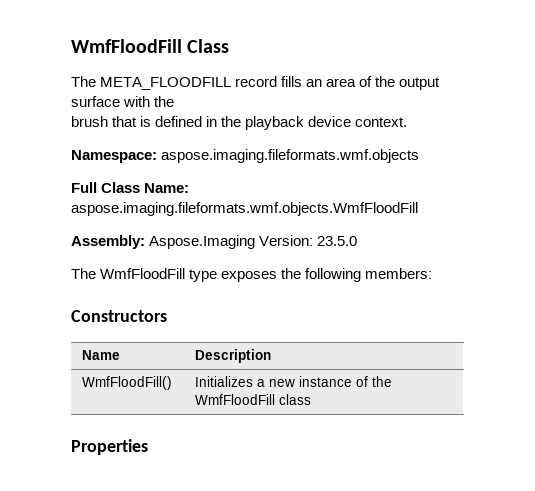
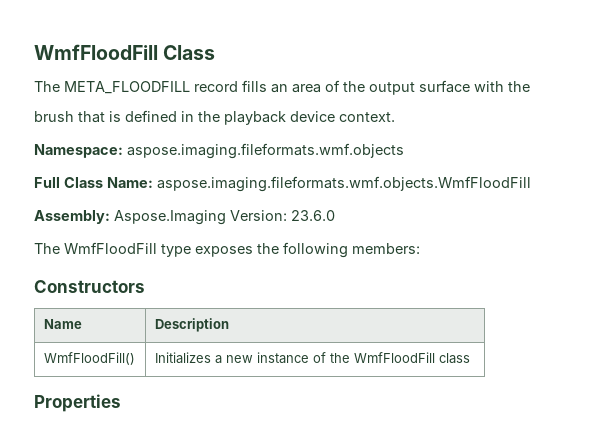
- Assembly: Aspose.Imaging Version: 23.5.0
+ Assembly: Aspose.Imaging Version: 23.6.0

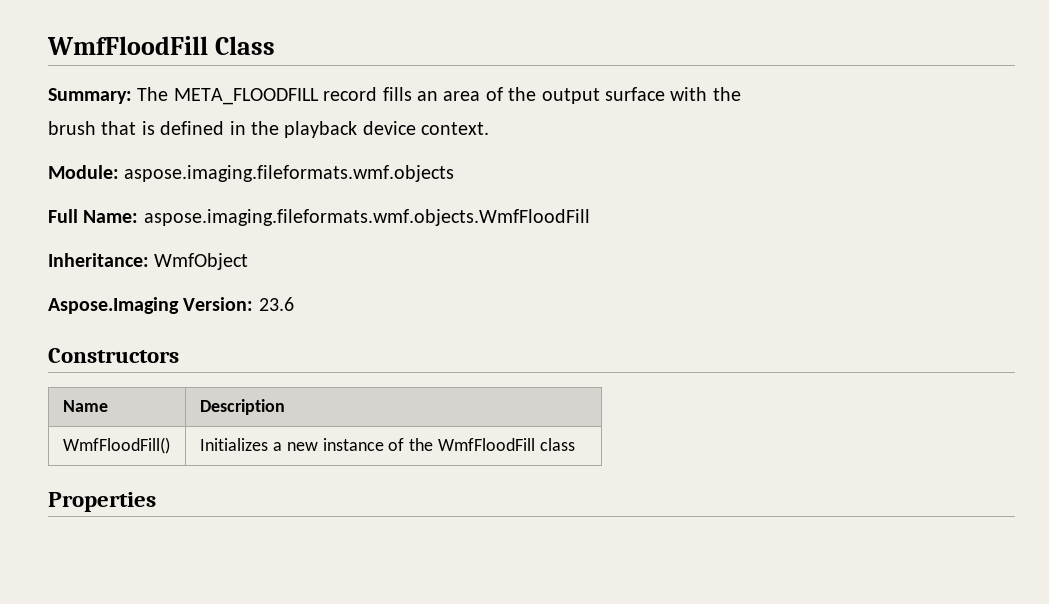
- The META_FLOODFILL record fills an area of the output surface with the
+ Summary: The META_FLOODFILL record fills an area of the output surface with the
- Namespace: aspose.imaging.fileformats.wmf.objects
+ Module: aspose.imaging.fileformats.wmf.objects
- Full Class Name: aspose.imaging.fileformats.wmf.objects.WmfFloodFill
+ Full Name: aspose.imaging.fileformats.wmf.objects.WmfFloodFill
- Assembly: Aspose.Imaging Version: 23.6.0
- The WmfFloodFill type exposes the following members:
+ Inheritance: WmfObject
+ Aspose.Imaging Version: 23.6

